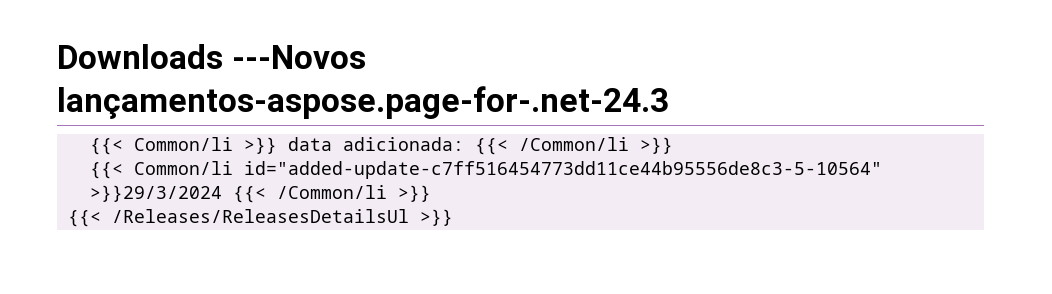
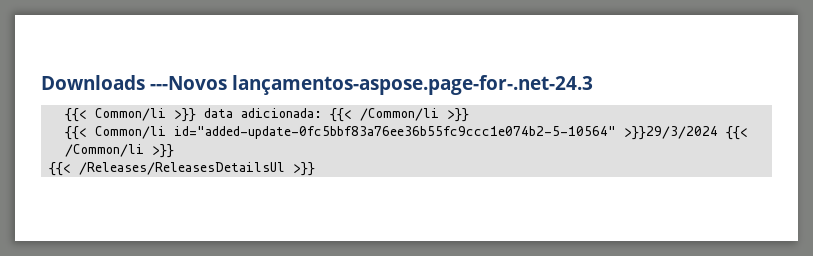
- {{< Common/li id="added-update-c7ff516454773dd11ce44b95556de8c3-5-10564" >}}29/3/2024 {{< /Common/li >}}
+ {{< Common/li id="added-update-0fc5bbf83a76ee36b55fc9ccc1e074b2-5-10564" >}}29/3/2024 {{< /Common/li >}}

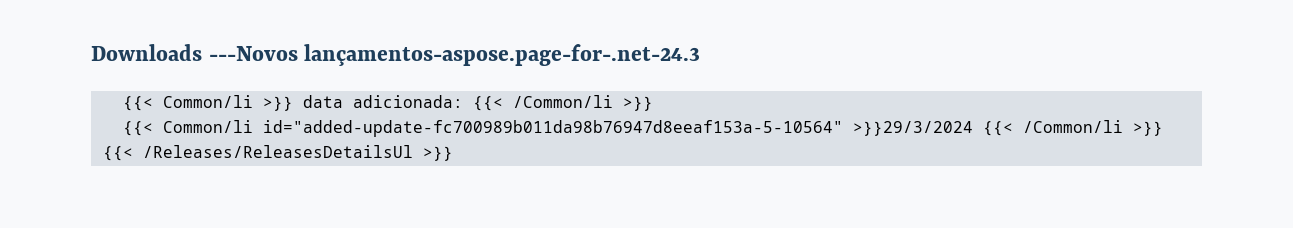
- {{< Common/li id="added-update-0fc5bbf83a76ee36b55fc9ccc1e074b2-5-10564" >}}29/3/2024 {{< /Common/li >}}
+ {{< Common/li id="added-update-fc700989b011da98b76947d8eeaf153a-5-10564" >}}29/3/2024 {{< /Common/li >}}

